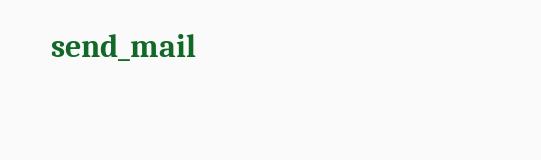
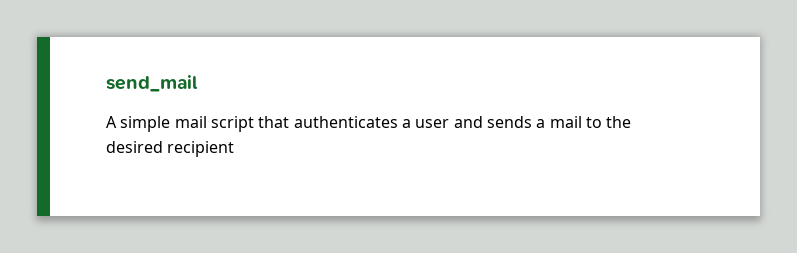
+ A simple mail script that authenticates a user and sends a mail to the desired recipient

